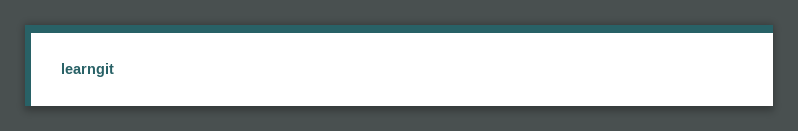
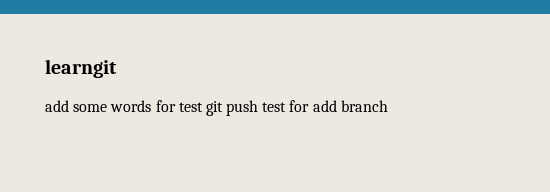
+ add some words for test git push test for add branch

